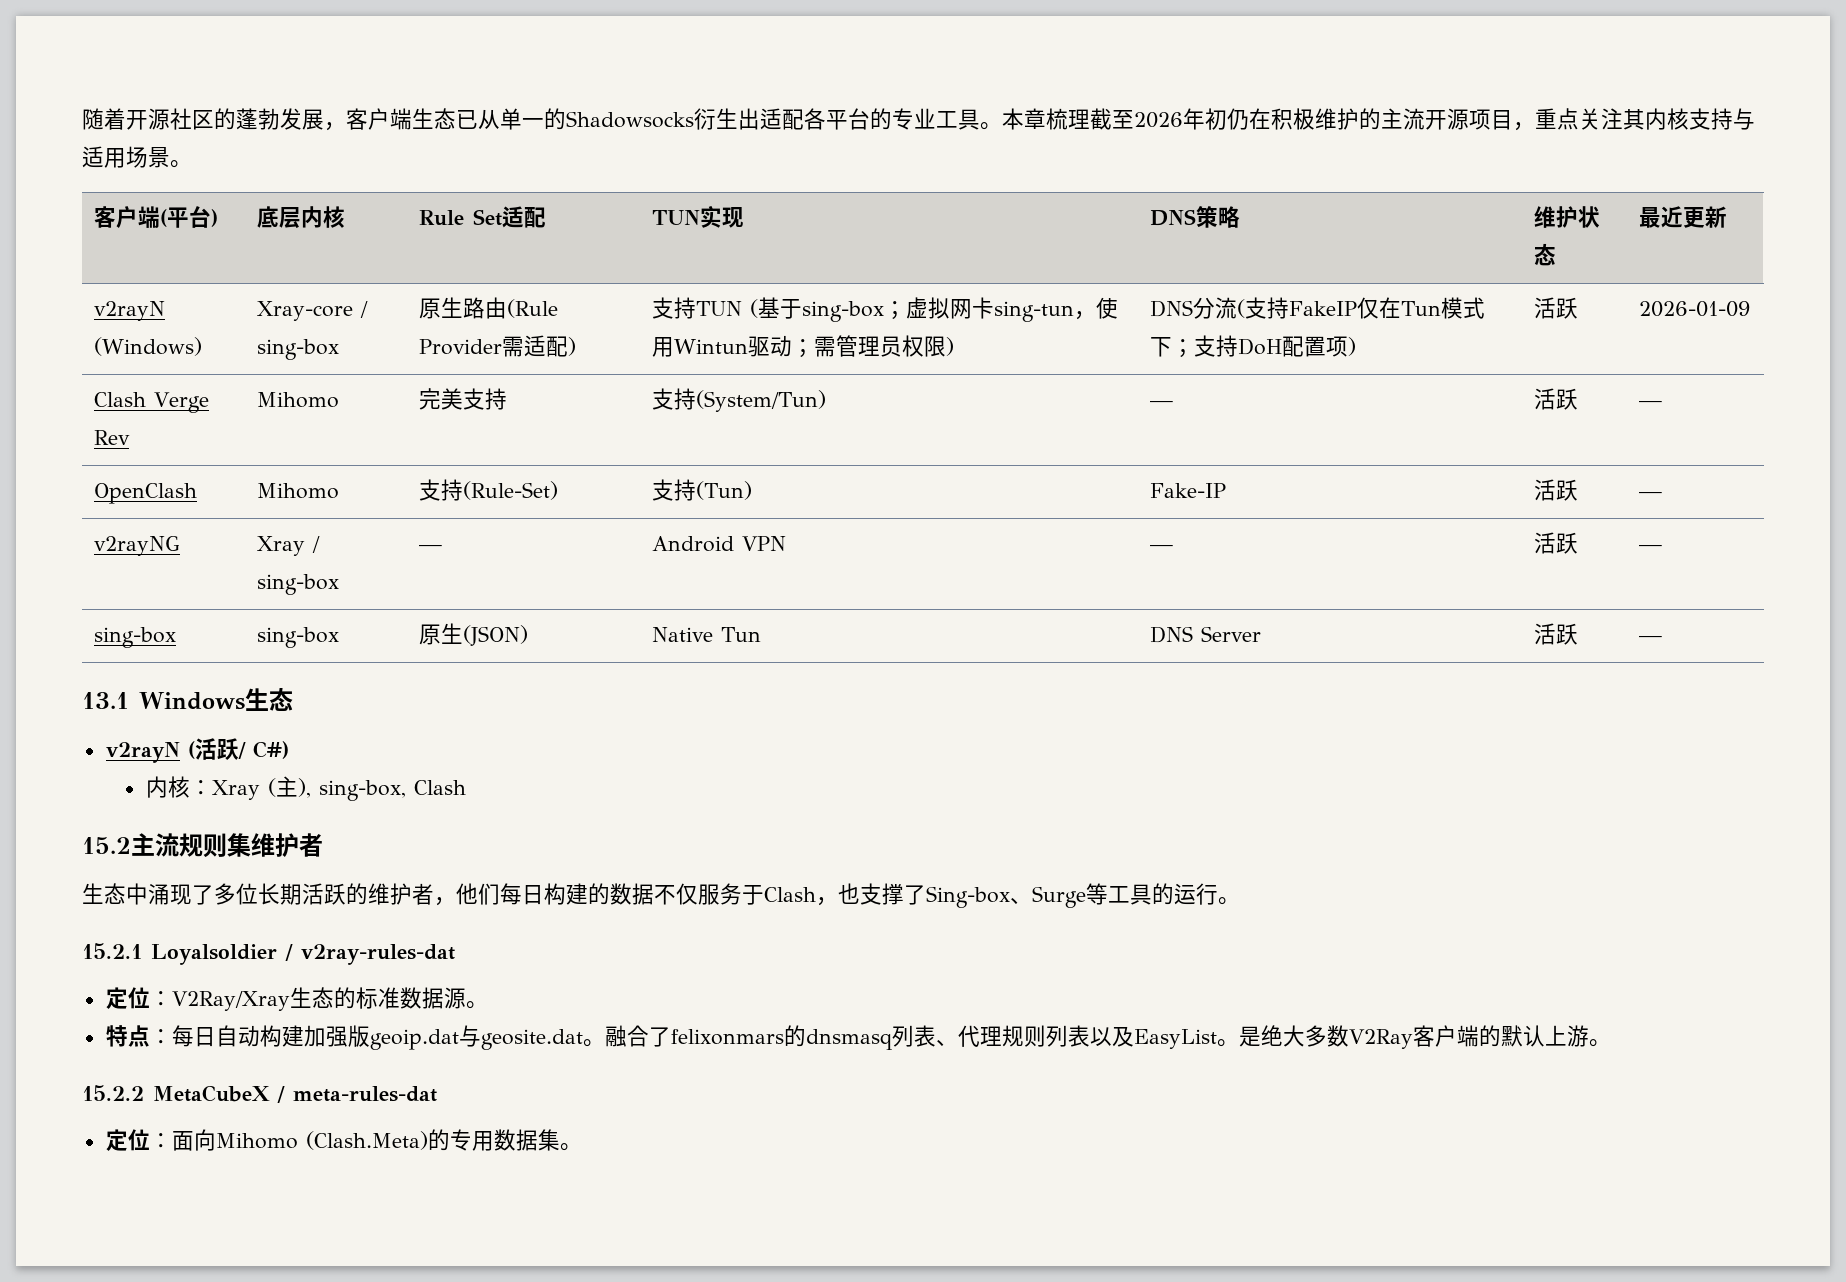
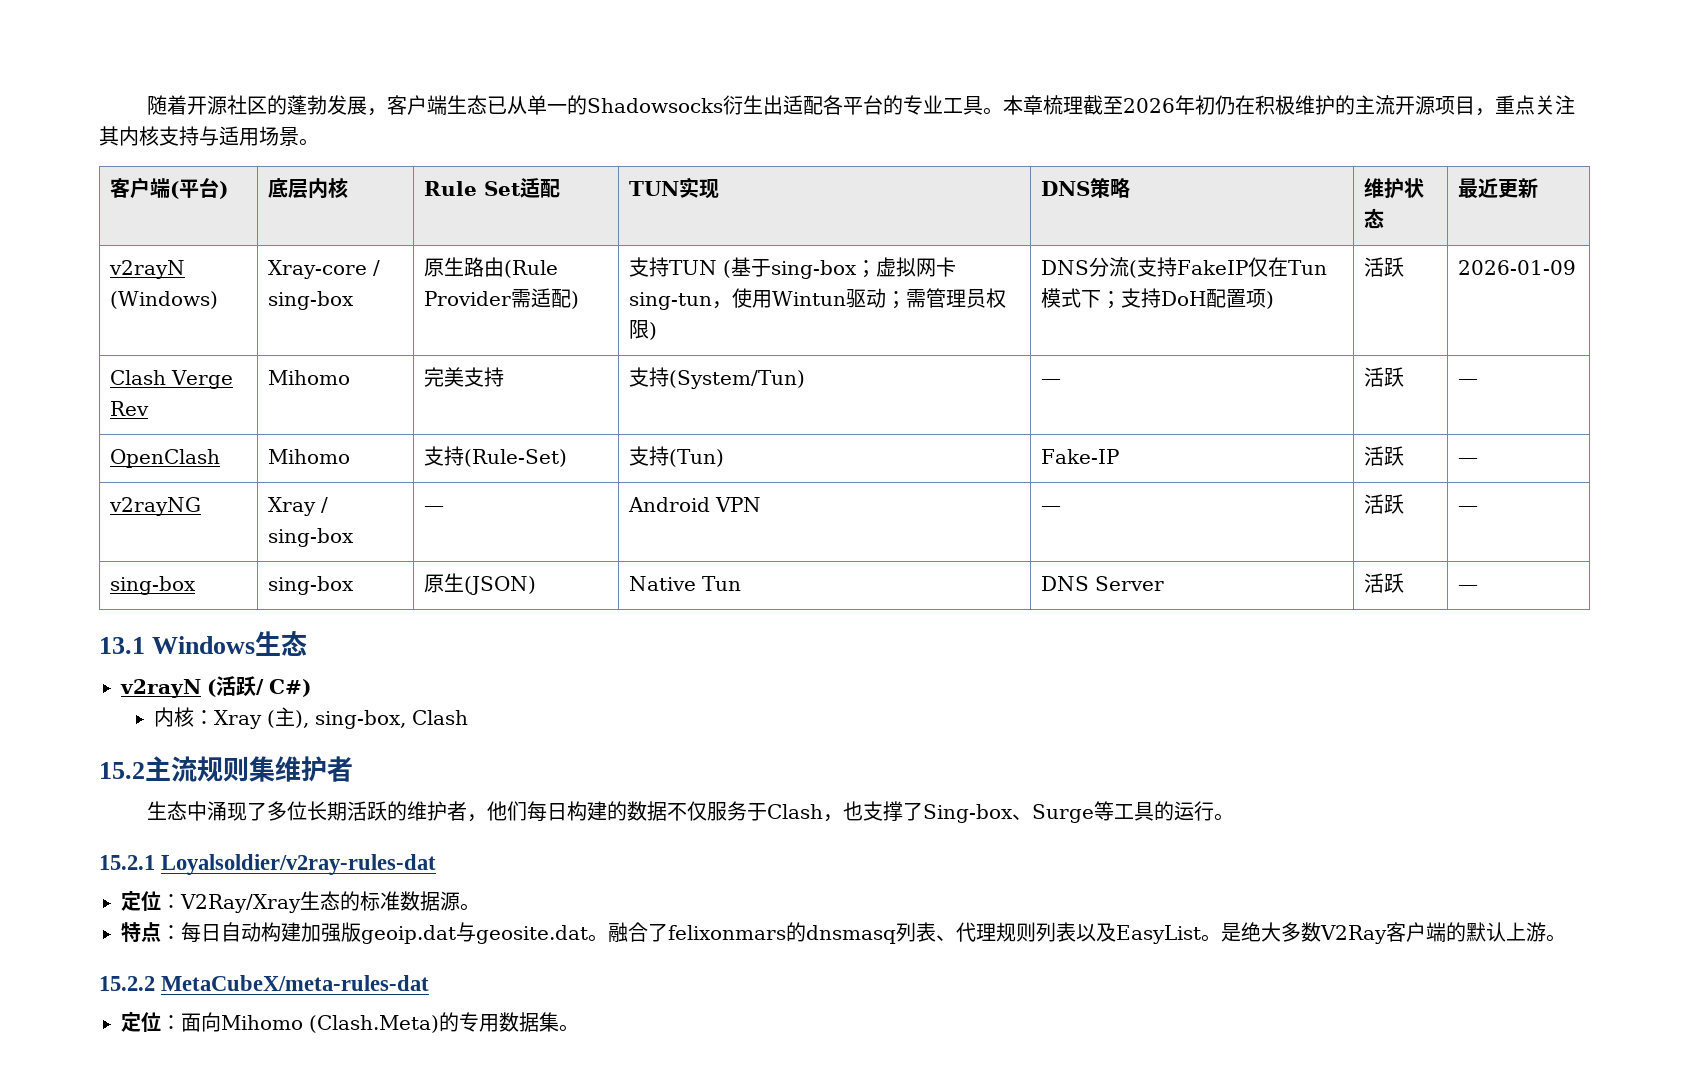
- 15.2.1 Loyalsoldier / v2ray-rules-dat
+ 15.2.1 Loyalsoldier/v2ray-rules-dat
- 15.2.2 MetaCubeX / meta-rules-dat
+ 15.2.2 MetaCubeX/meta-rules-dat

